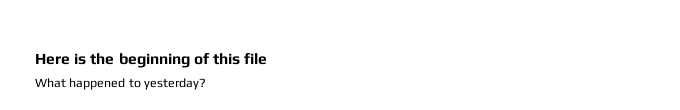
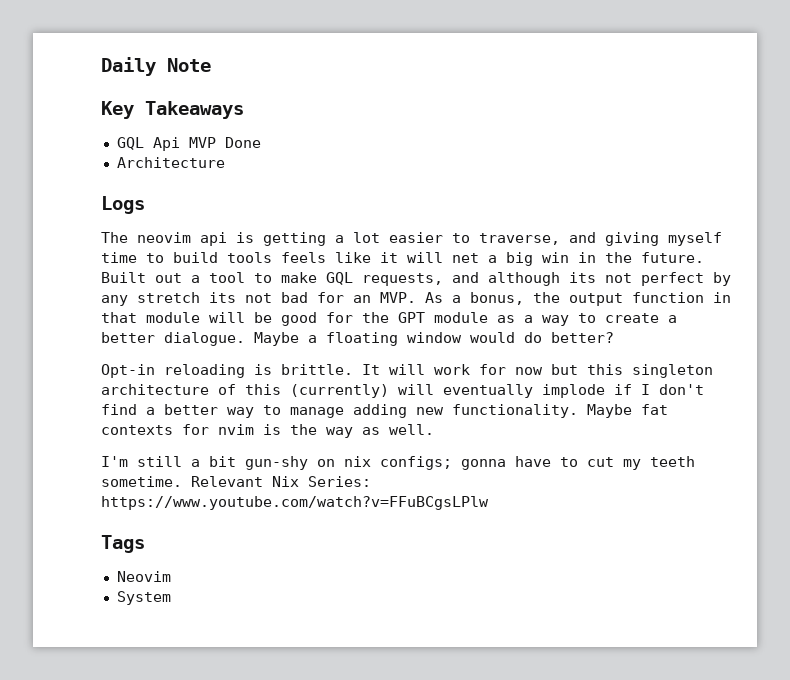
- Here is the beginning of this file
- What happened to yesterday?
+ Daily Note
+ Key Takeaways
+ GQL Api MVP Done
+ Architecture
+ Logs
+ The neovim api is getting a lot easier to traverse, and giving myself time to build tools feels like it will net a big win in the future. Built out a tool to make GQL requests, and although its not perfect by any stretch its not bad for an MVP. As a bonus, the output function in that module will be good for the GPT module as a way to create a better dialogue. Maybe a floating window would do better?
+ Opt-in reloading is brittle. It will work for now but this singleton architecture of this (currently) will eventually implode if I don't find a better way to manage adding new functionality. Maybe fat contexts for nvim is the way as well.
+ I'm still a bit gun-shy on nix configs; gonna have to cut my teeth sometime. Relevant Nix Series: https://www.youtube.com/watch?v=FFuBCgsLPlw
+ Tags
+ Neovim
+ System

